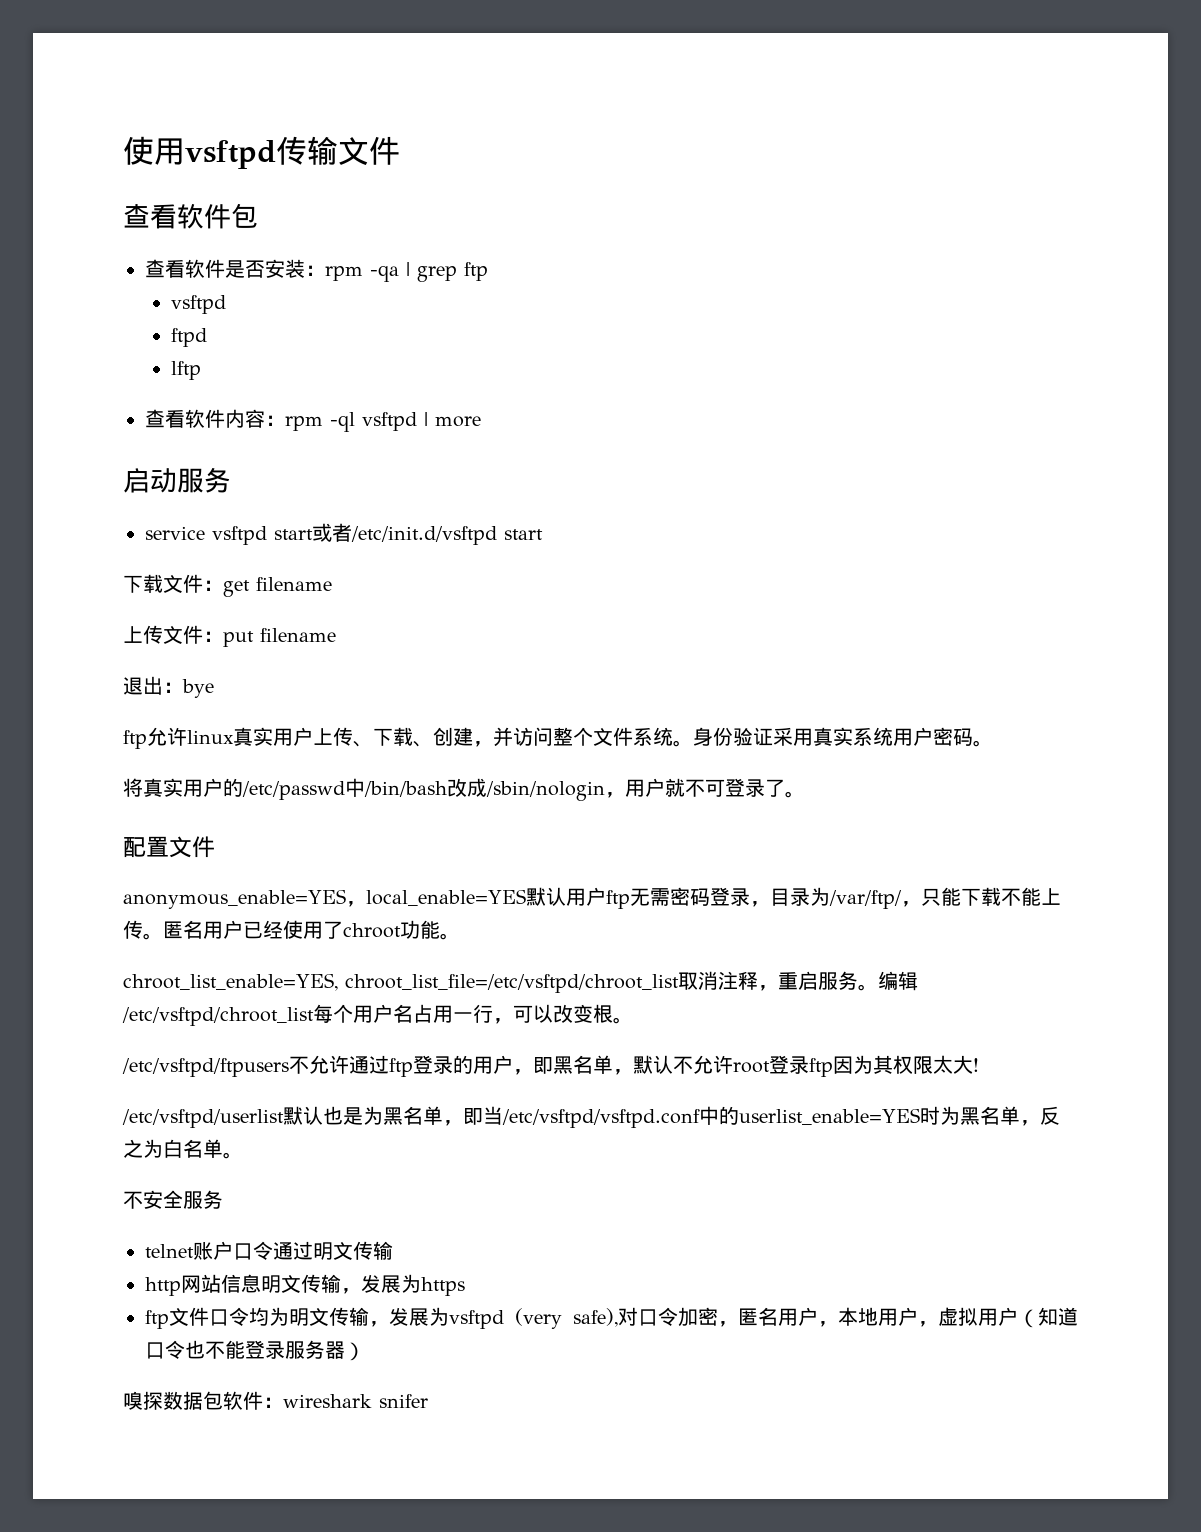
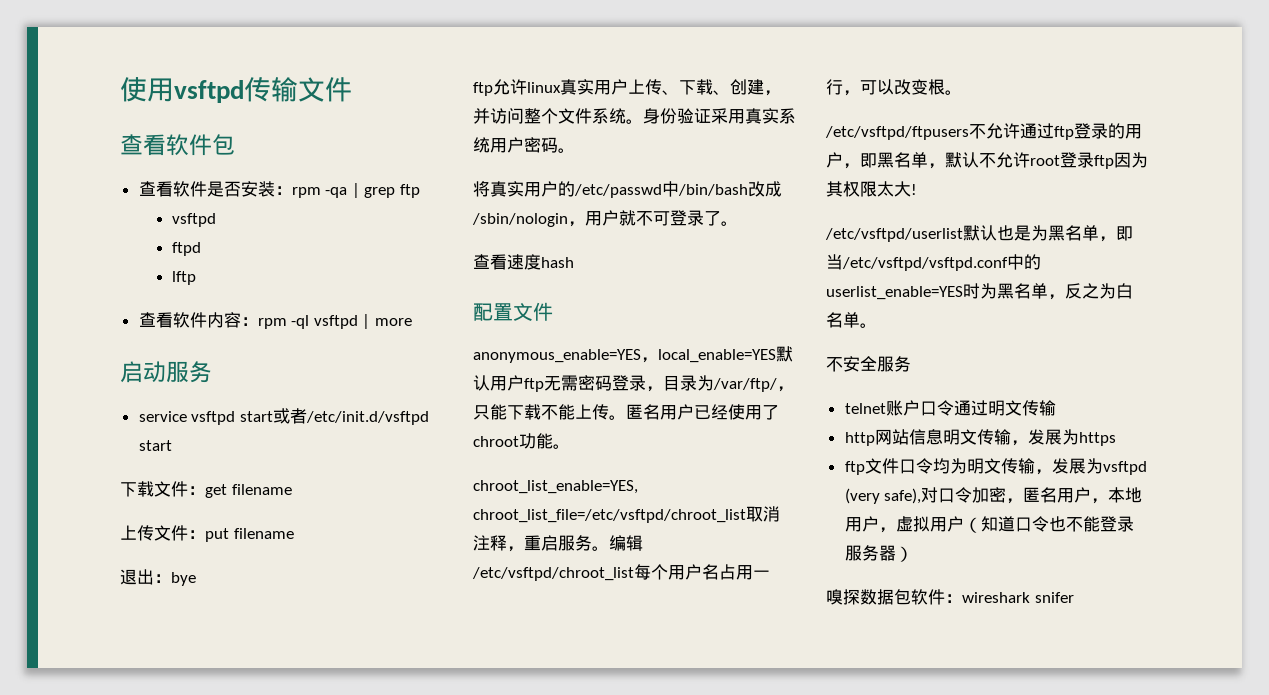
+ 查看速度hash

